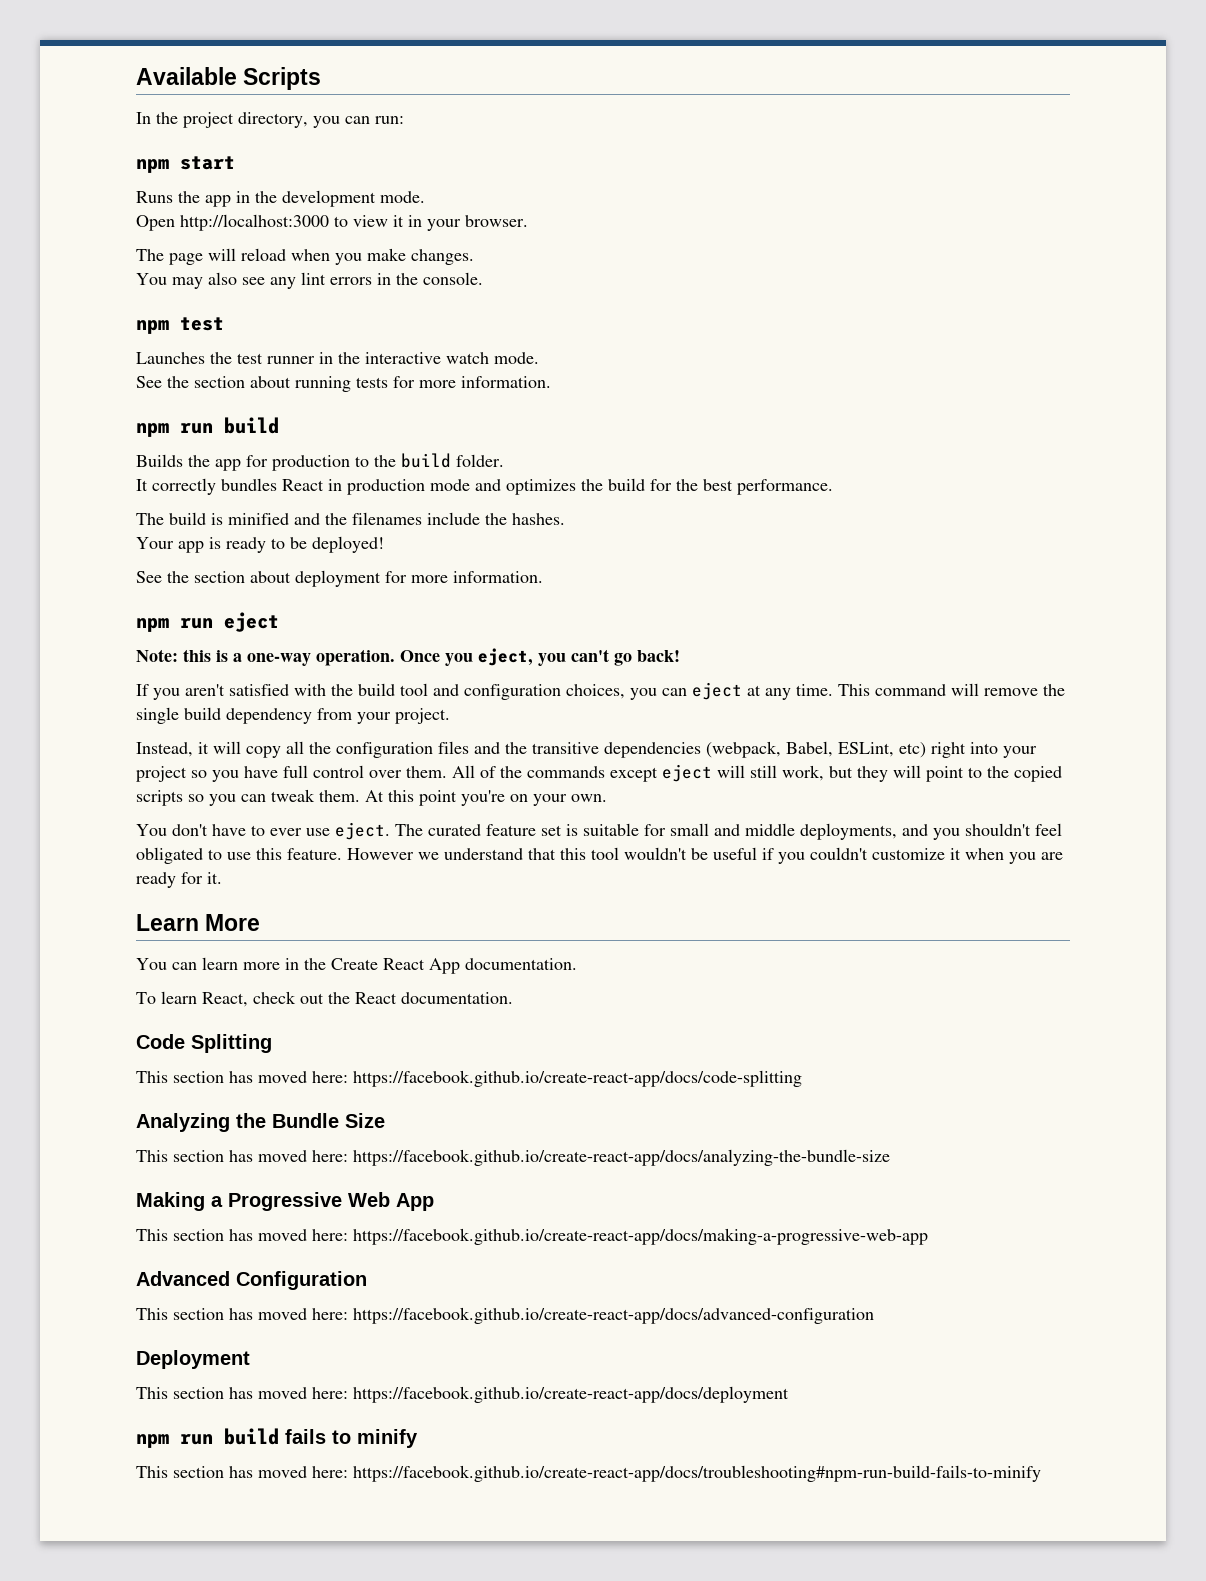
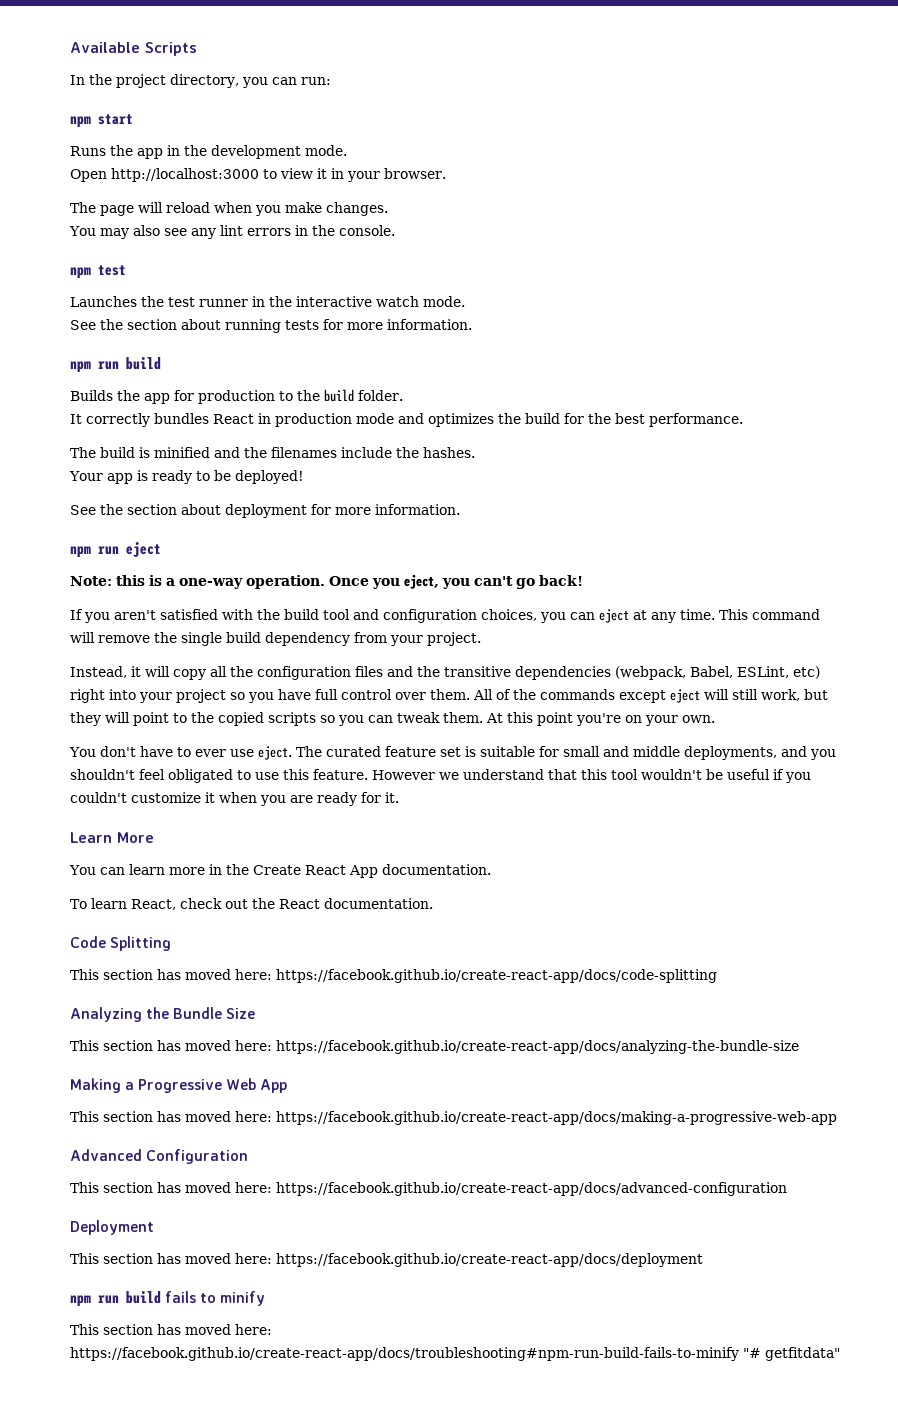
- This section has moved here: https://facebook.github.io/create-react-app/docs/troubleshooting#npm-run-build-fails-to-minify
+ This section has moved here: https://facebook.github.io/create-react-app/docs/troubleshooting#npm-run-build-fails-to-minify "# getfitdata"

